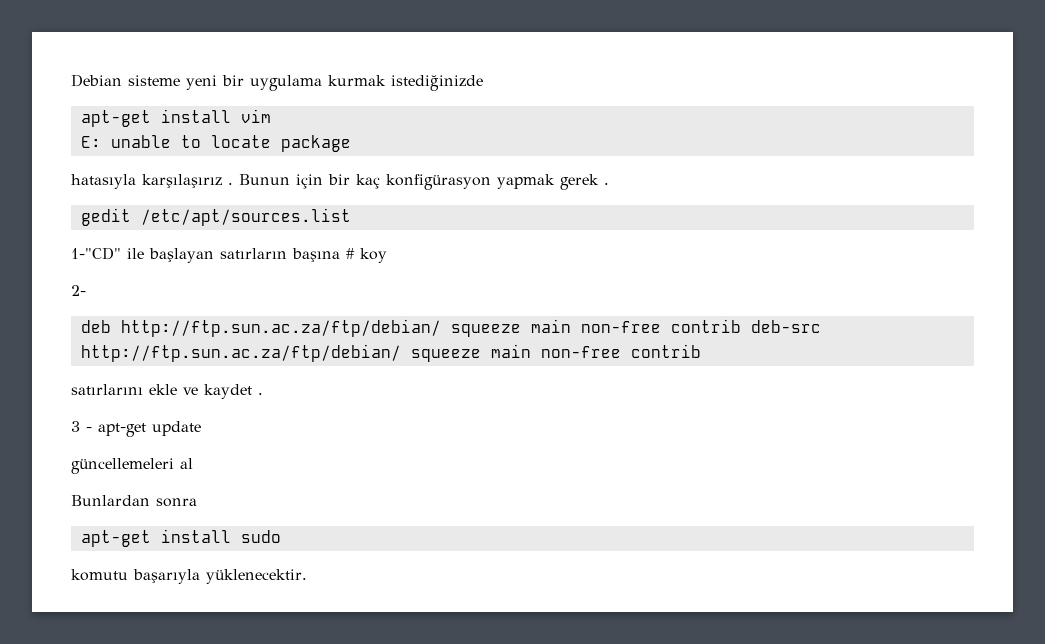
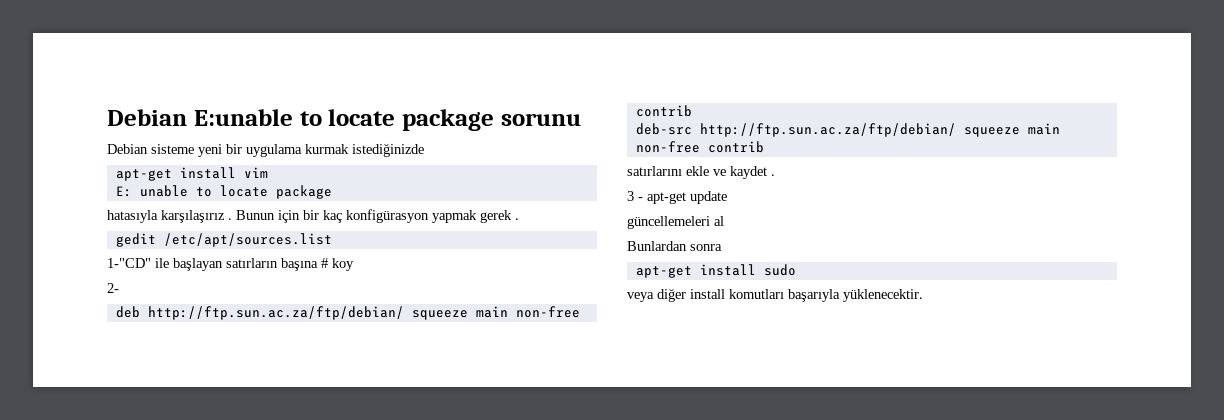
+ Debian E:unable to locate package sorunu
- deb http://ftp.sun.ac.za/ftp/debian/ squeeze main non-free contrib deb-src http://ftp.sun.ac.za/ftp/debian/ squeeze main non-free contrib
+ deb http://ftp.sun.ac.za/ftp/debian/ squeeze main non-free contrib
+ deb-src http://ftp.sun.ac.za/ftp/debian/ squeeze main non-free contrib
- komutu başarıyla yüklenecektir.
+ veya diğer install komutları başarıyla yüklenecektir.

